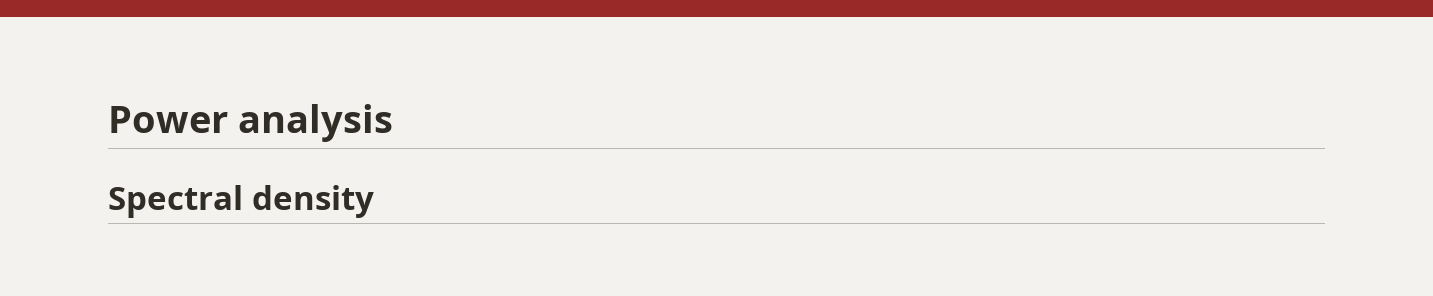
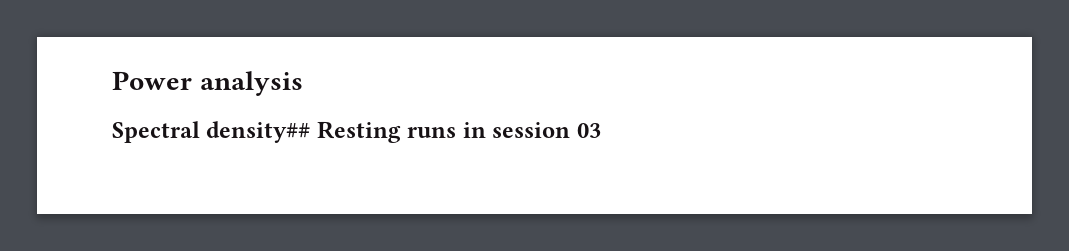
- Spectral density
+ Spectral density## Resting runs in session 03

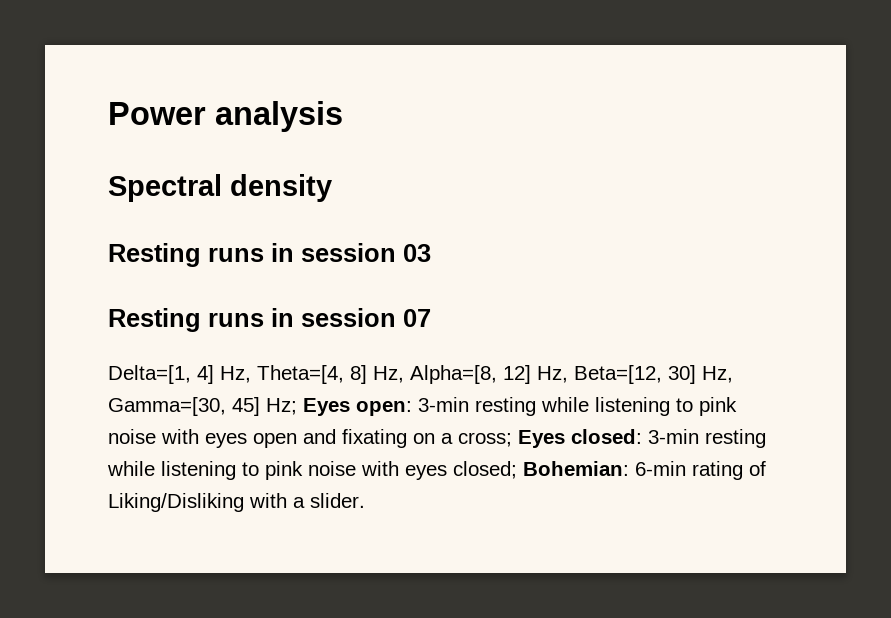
- Spectral density## Resting runs in session 03
+ Spectral density
+ Resting runs in session 03
+ Resting runs in session 07
+ Delta=[1, 4] Hz, Theta=[4, 8] Hz, Alpha=[8, 12] Hz, Beta=[12, 30] Hz, Gamma=[30, 45] Hz; Eyes open: 3-min resting while listening to pink noise with eyes open and fixating on a cross; Eyes closed: 3-min resting while listening to pink noise with eyes closed; Bohemian: 6-min rating of Liking/Disliking with a slider.

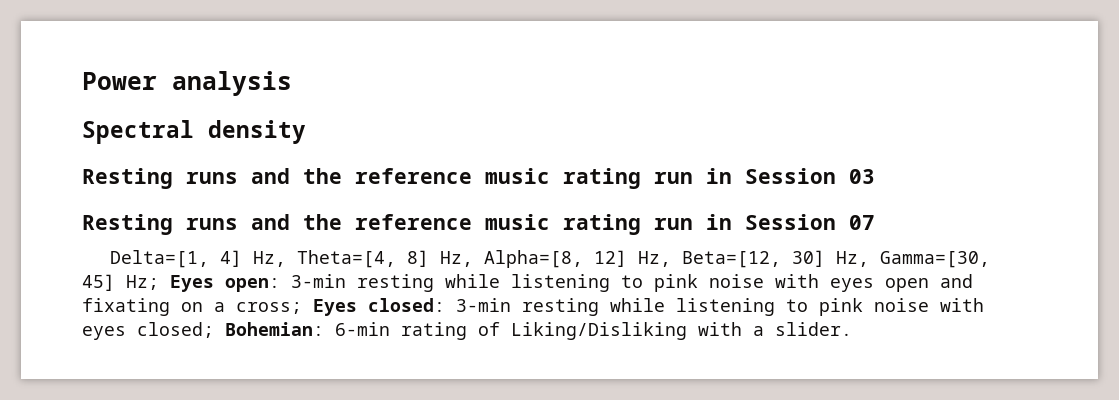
- Resting runs in session 03
- Resting runs in session 07
+ Resting runs and the reference music rating run in Session 03
+ Resting runs and the reference music rating run in Session 07

